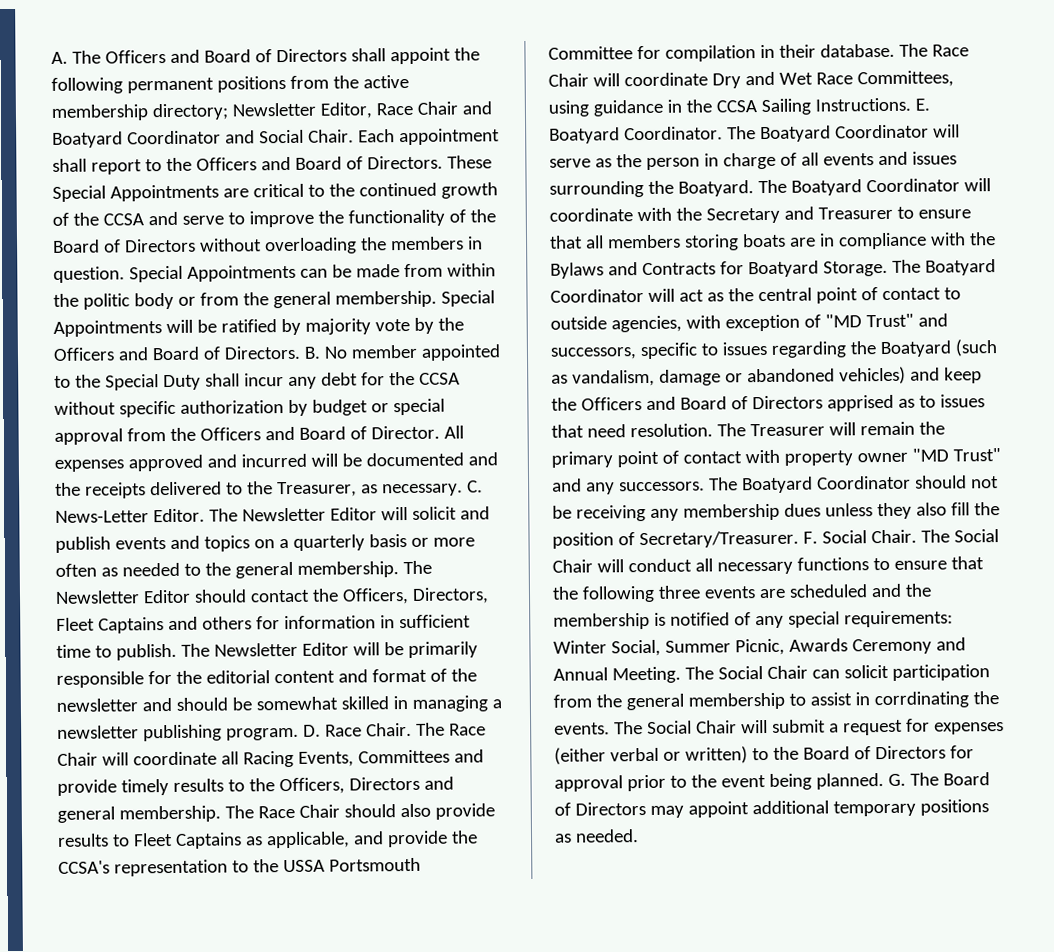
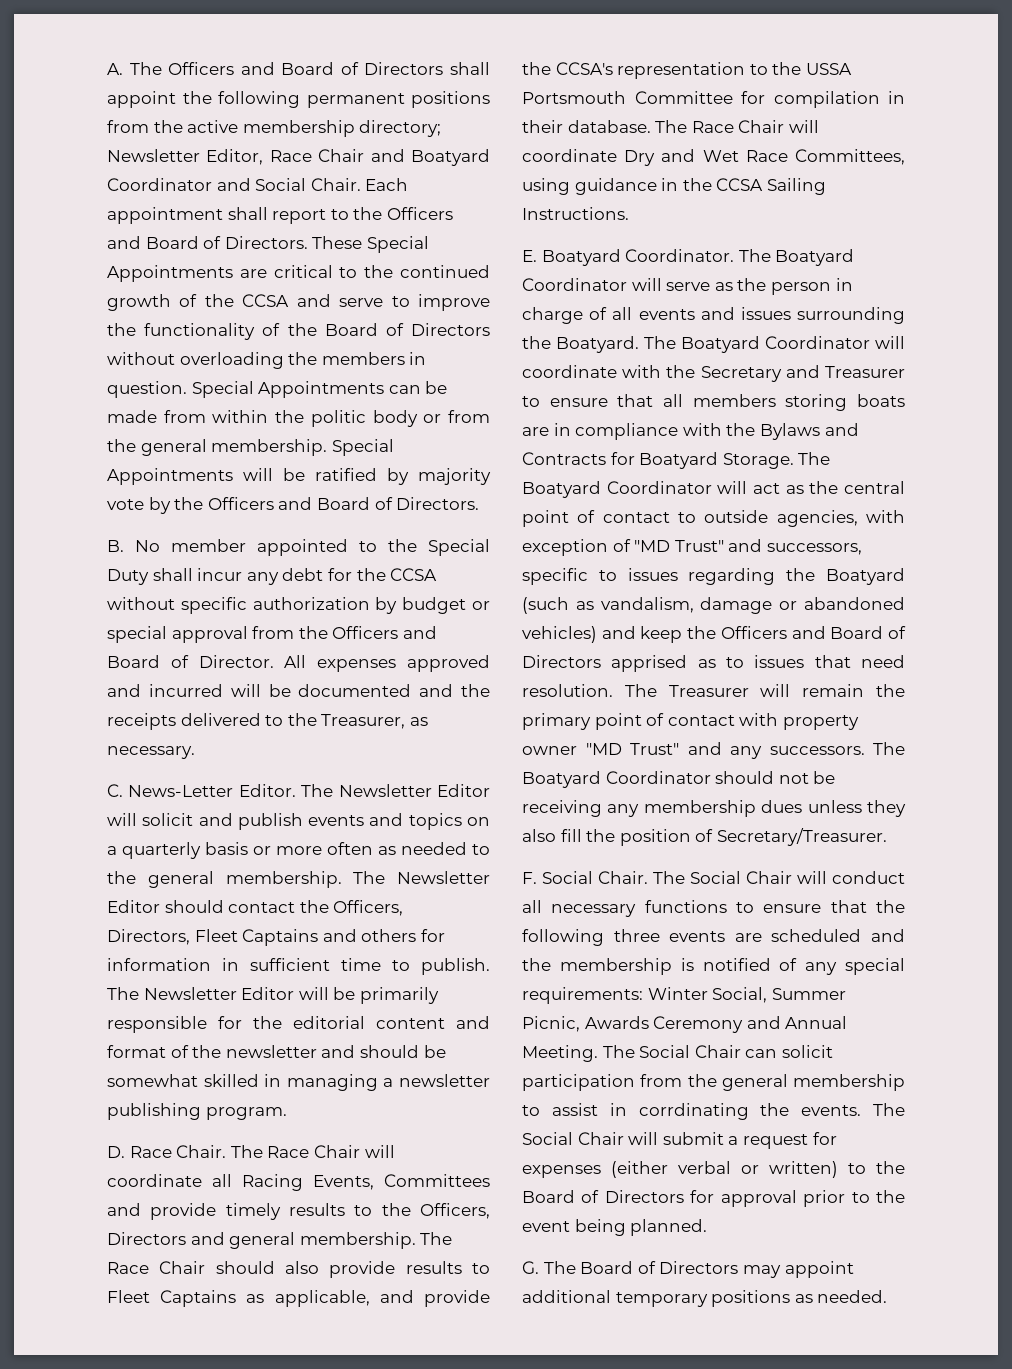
- Special Appointments will be ratified by majority vote by the Officers and Board of Directors. B. No member appointed to the Special Duty shall incur any debt for the CCSA without specific authorization by budget or special approval from the Officers and Board of Director.
+ Special Appointments will be ratified by majority vote by the Officers and Board of Directors.
+ B. No member appointed to the Special Duty shall incur any debt for the CCSA without specific authorization by budget or special approval from the Officers and Board of Director.
- All expenses approved and incurred will be documented and the receipts delivered to the Treasurer, as necessary. C. News-Letter Editor.
+ All expenses approved and incurred will be documented and the receipts delivered to the Treasurer, as necessary.
+ C. News-Letter Editor.
- The Newsletter Editor will be primarily responsible for the editorial content and format of the newsletter and should be somewhat skilled in managing a newsletter publishing program. D. Race Chair.
+ The Newsletter Editor will be primarily responsible for the editorial content and format of the newsletter and should be somewhat skilled in managing a newsletter publishing program.
+ D. Race Chair.
- The Race Chair will coordinate Dry and Wet Race Committees, using guidance in the CCSA Sailing Instructions. E. Boatyard Coordinator.
+ The Race Chair will coordinate Dry and Wet Race Committees, using guidance in the CCSA Sailing Instructions.
+ E. Boatyard Coordinator.
- The Boatyard Coordinator should not be receiving any membership dues unless they also fill the position of Secretary/Treasurer. F. Social Chair.
+ The Boatyard Coordinator should not be receiving any membership dues unless they also fill the position of Secretary/Treasurer.
+ F. Social Chair.
- The Social Chair will submit a request for expenses (either verbal or written) to the Board of Directors for approval prior to the event being planned. G. The Board of Directors may appoint additional temporary positions as needed.
+ The Social Chair will submit a request for expenses (either verbal or written) to the Board of Directors for approval prior to the event being planned.
+ G. The Board of Directors may appoint additional temporary positions as needed.

